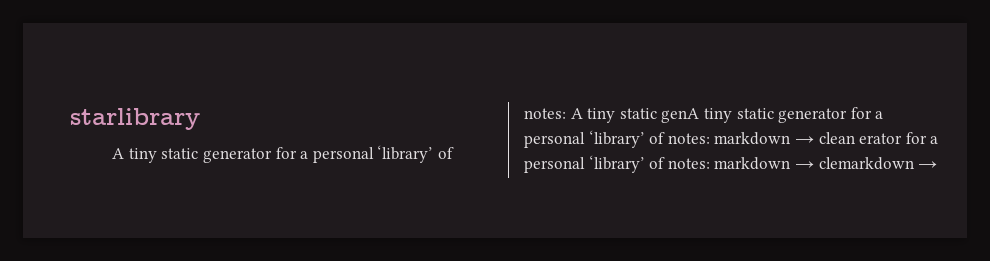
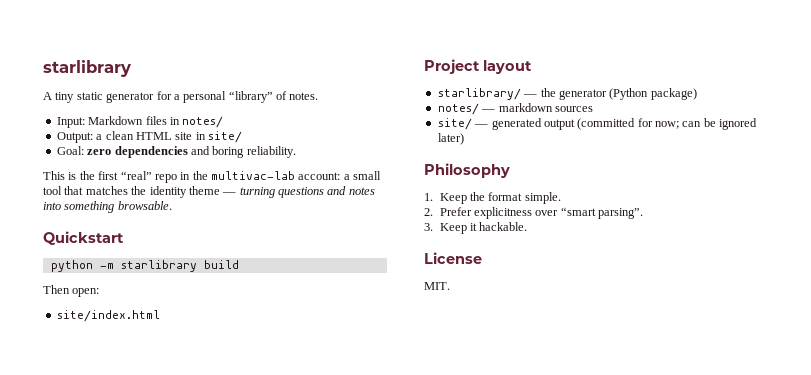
- A tiny static generator for a personal ‘library’ of notes: A tiny static genA tiny static generator for a personal ‘library’ of notes: markdown → clean erator for a personal ‘library’ of notes: markdown → clemarkdown →
+ A tiny static generator for a personal “library” of notes.
+ Input: Markdown files in notes/
+ Output: a clean HTML site in site/
+ Goal: zero dependencies and boring reliability.
+ This is the first “real” repo in the multivac-lab account: a small tool that matches the identity theme — turning questions and notes into something browsable.
+ Quickstart
+ python -m starlibrary build
+ Then open:
+ site/index.html
+ Project layout
+ starlibrary/ — the generator (Python package)
+ notes/ — markdown sources
+ site/ — generated output (committed for now; can be ignored later)
+ Philosophy
+ 1. Keep the format simple.
+ 2. Prefer explicitness over “smart parsing”.
+ 3. Keep it hackable.
+ License
+ MIT.

